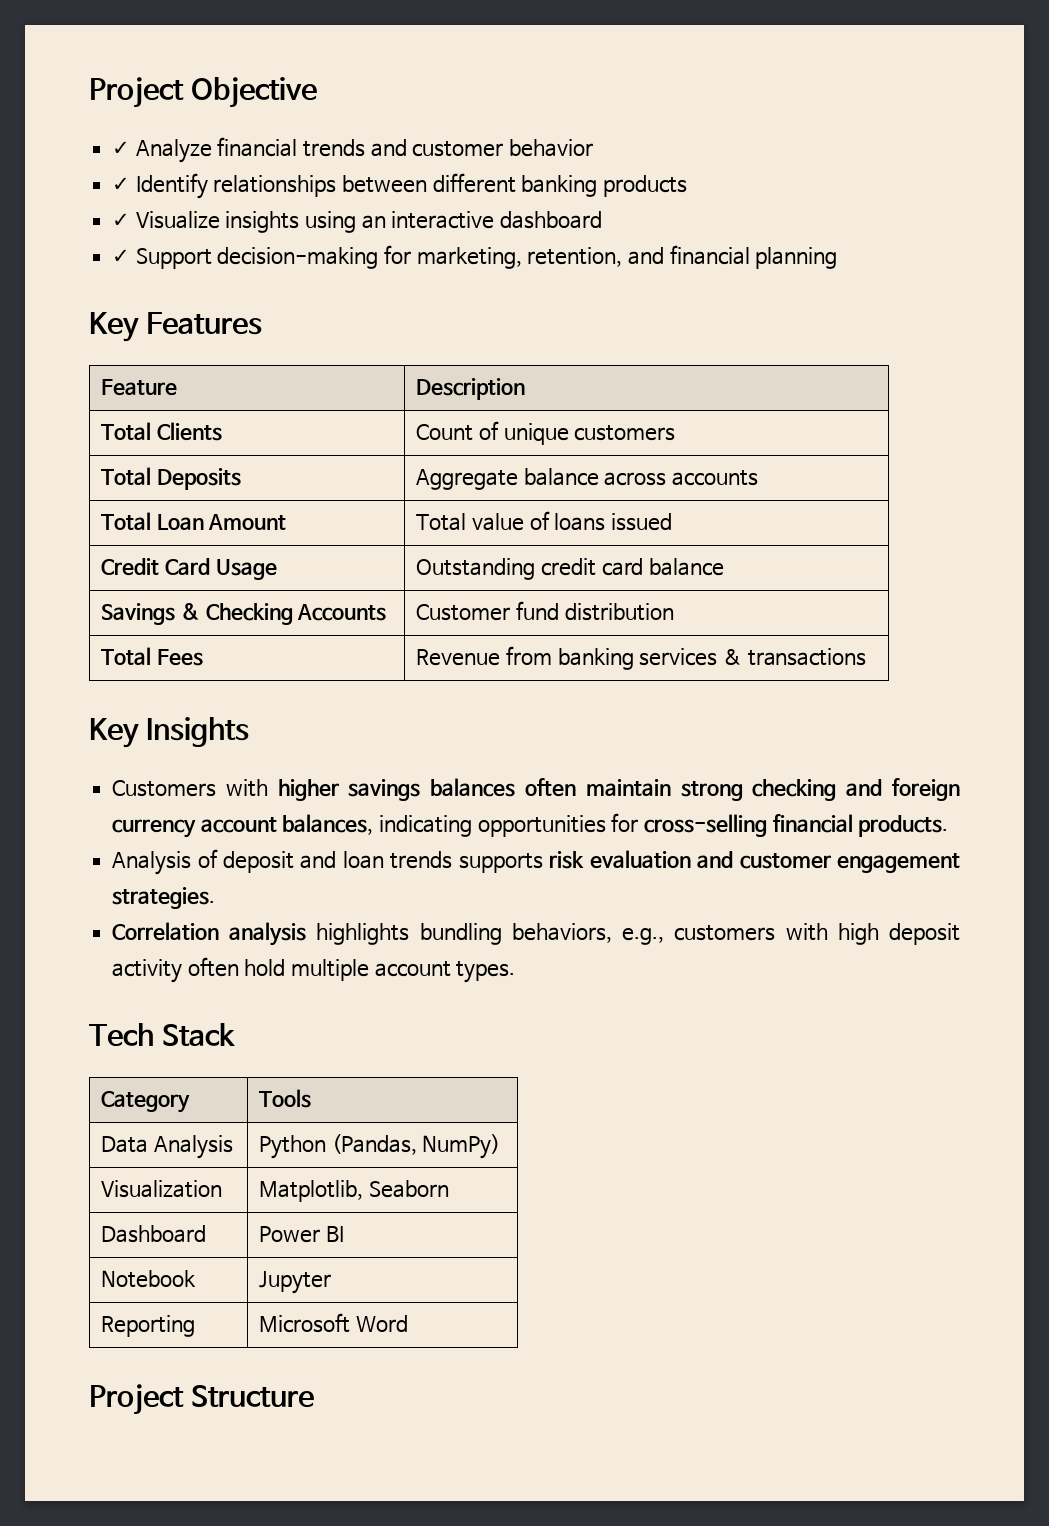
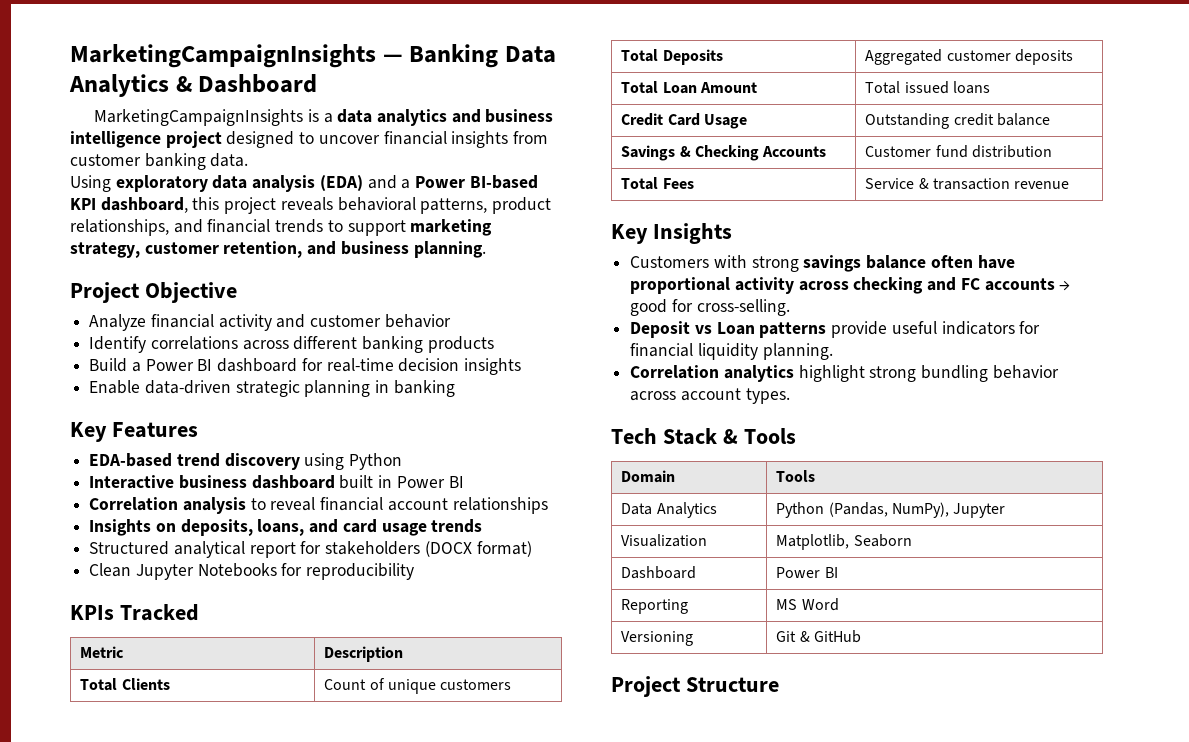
+ MarketingCampaignInsights — Banking Data Analytics & Dashboard
+ MarketingCampaignInsights is a data analytics and business intelligence project designed to uncover financial insights from customer banking data.
+ Using exploratory data analysis (EDA) and a Power BI-based KPI dashboard, this project reveals behavioral patterns, product relationships, and financial trends to support marketing strategy, customer retention, and business planning.
- ✓ Analyze financial trends and customer behavior
+ Analyze financial activity and customer behavior
- ✓ Identify relationships between different banking products
+ Identify correlations across different banking products
- ✓ Visualize insights using an interactive dashboard
- ✓ Support decision-making for marketing, retention, and financial planning
+ Build a Power BI dashboard for real-time decision insights
+ Enable data-driven strategic planning in banking
- Feature | Description
+ EDA-based trend discovery using Python
+ Interactive business dashboard built in Power BI
+ Correlation analysis to reveal financial account relationships
+ Insights on deposits, loans, and card usage trends
+ Structured analytical report for stakeholders (DOCX format)
+ Clean Jupyter Notebooks for reproducibility
+ KPIs Tracked
+ Metric | Description
- Total Deposits | Aggregate balance across accounts
+ Total Deposits | Aggregated customer deposits
- Total Loan Amount | Total value of loans issued
+ Total Loan Amount | Total issued loans
- Credit Card Usage | Outstanding credit card balance
+ Credit Card Usage | Outstanding credit balance
- Total Fees | Revenue from banking services & transactions
+ Total Fees | Service & transaction revenue
  Key Insights
- Customers with higher savings balances often maintain strong checking and foreign currency account balances, indicating opportunities for cross-selling financial products.
- Analysis of deposit and loan trends supports risk evaluation and customer engagement strategies.
- Correlation analysis highlights bundling behaviors, e.g., customers with high deposit activity often hold multiple account types.
+ Customers with strong savings balance often have proportional activity across checking and FC accounts → good for cross-selling.
+ Deposit vs Loan patterns provide useful indicators for financial liquidity planning.
+ Correlation analytics highlight strong bundling behavior across account types.
- Tech Stack
- Category | Tools
+ Tech Stack & Tools
+ Domain | Tools
- Data Analysis | Python (Pandas, NumPy)
+ Data Analytics | Python (Pandas, NumPy), Jupyter
- Notebook | Jupyter
- Reporting | Microsoft Word
+ Reporting | MS Word
+ Versioning | Git & GitHub

